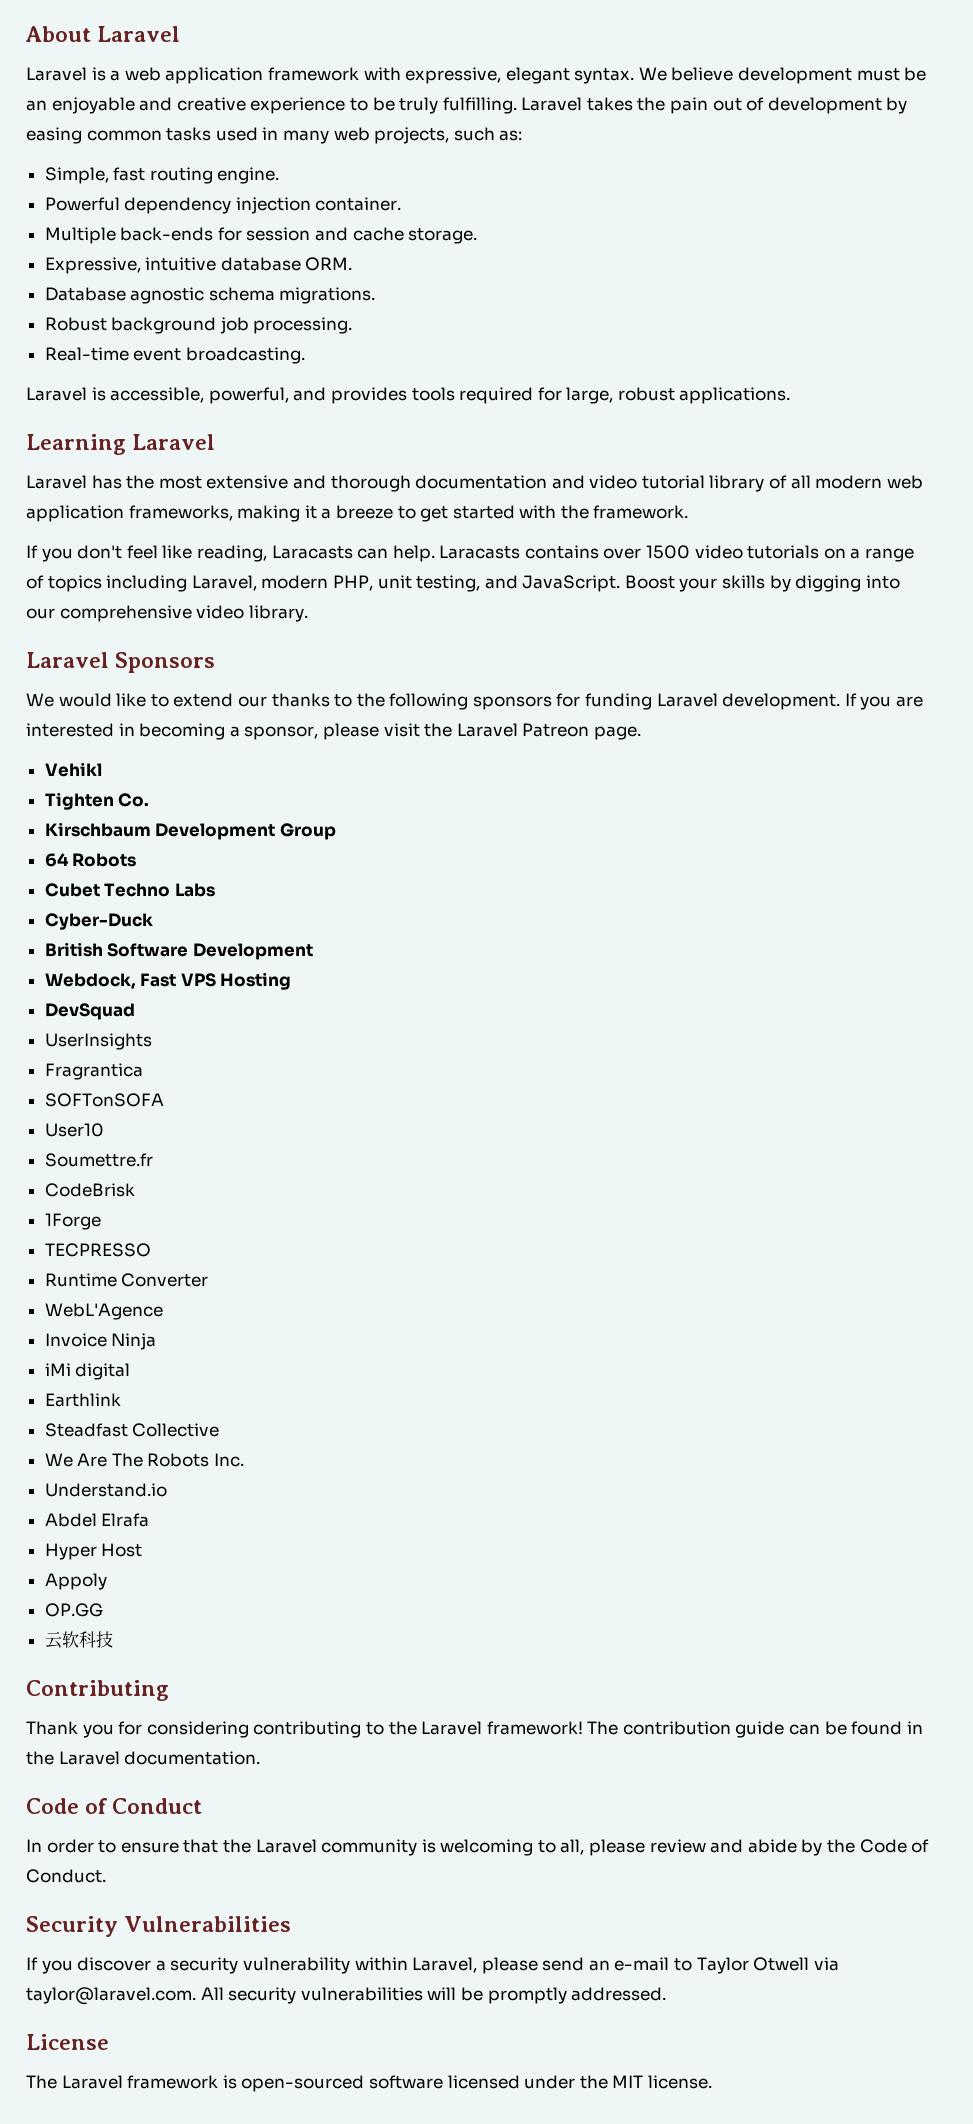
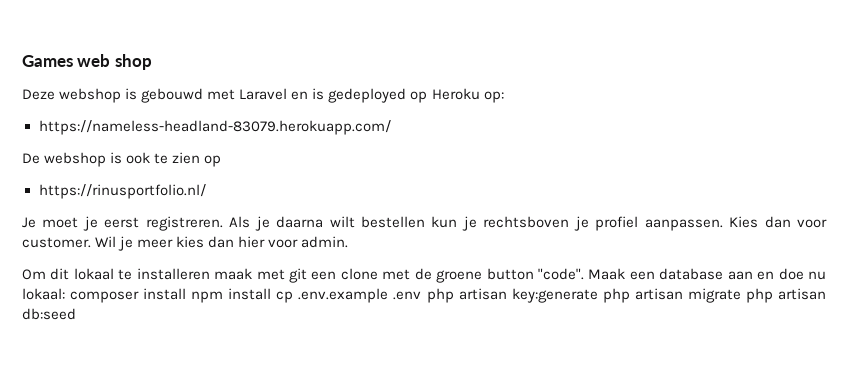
- About Laravel
- Laravel is a web application framework with expressive, elegant syntax. We believe development must be an enjoyable and creative experience to be truly fulfilling. Laravel takes the pain out of development by easing common tasks used in many web projects, such as:
- Simple, fast routing engine.
- Powerful dependency injection container.
- Multiple back-ends for session and cache storage.
- Expressive, intuitive database ORM.
- Database agnostic schema migrations.
- Robust background job processing.
- Real-time event broadcasting.
- Laravel is accessible, powerful, and provides tools required for large, robust applications.
- Learning Laravel
- Laravel has the most extensive and thorough documentation and video tutorial library of all modern web application frameworks, making it a breeze to get started with the framework.
- If you don't feel like reading, Laracasts can help. Laracasts contains over 1500 video tutorials on a range of topics including Laravel, modern PHP, unit testing, and JavaScript. Boost your skills by digging into our comprehensive video library.
- Laravel Sponsors
- We would like to extend our thanks to the following sponsors for funding Laravel development. If you are interested in becoming a sponsor, please visit the Laravel Patreon page.
- Vehikl
- Tighten Co.
- Kirschbaum Development Group
- 64 Robots
- Cubet Techno Labs
- Cyber-Duck
- British Software Development
- Webdock, Fast VPS Hosting
- DevSquad
- UserInsights
- Fragrantica
- SOFTonSOFA
- User10
- Soumettre.fr
- CodeBrisk
- 1Forge
- TECPRESSO
- Runtime Converter
- WebL'Agence
- Invoice Ninja
- iMi digital
- Earthlink
- Steadfast Collective
- We Are The Robots Inc.
- Understand.io
- Abdel Elrafa
- Hyper Host
- Appoly
- OP.GG
- 云软科技
- Contributing
- Thank you for considering contributing to the Laravel framework! The contribution guide can be found in the Laravel documentation.
- Code of Conduct
- In order to ensure that the Laravel community is welcoming to all, please review and abide by the Code of Conduct.
- Security Vulnerabilities
- If you discover a security vulnerability within Laravel, please send an e-mail to Taylor Otwell via taylor@laravel.com. All security vulnerabilities will be promptly addressed.
- License
- The Laravel framework is open-sourced software licensed under the MIT license.
+ Games web shop
+ Deze webshop is gebouwd met Laravel en is gedeployed op Heroku op:
+ https://nameless-headland-83079.herokuapp.com/
+ De webshop is ook te zien op
+ https://rinusportfolio.nl/
+ Je moet je eerst registreren. Als je daarna wilt bestellen kun je rechtsboven je profiel aanpassen. Kies dan voor customer. Wil je meer kies dan hier voor admin.
+ Om dit lokaal te installeren maak met git een clone met de groene button "code". Maak een database aan en doe nu lokaal: composer install npm install cp .env.example .env php artisan key:generate php artisan migrate php artisan db:seed

